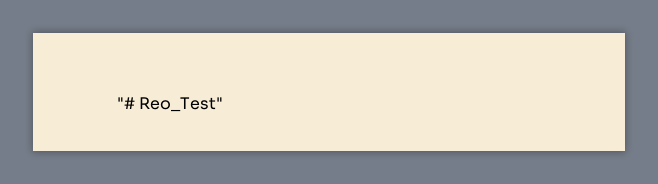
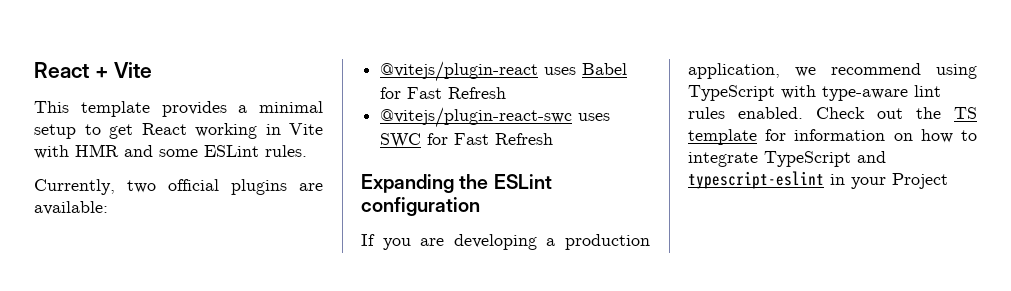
- "# Reo_Test"
+ React + Vite
+ This template provides a minimal setup to get React working in Vite with HMR and some ESLint rules.
+ Currently, two official plugins are available:
+ @vitejs/plugin-react uses Babel for Fast Refresh
+ @vitejs/plugin-react-swc uses SWC for Fast Refresh
+ Expanding the ESLint configuration
+ If you are developing a production application, we recommend using TypeScript with type-aware lint rules enabled. Check out the TS template for information on how to integrate TypeScript and typescript-eslint in your Project

